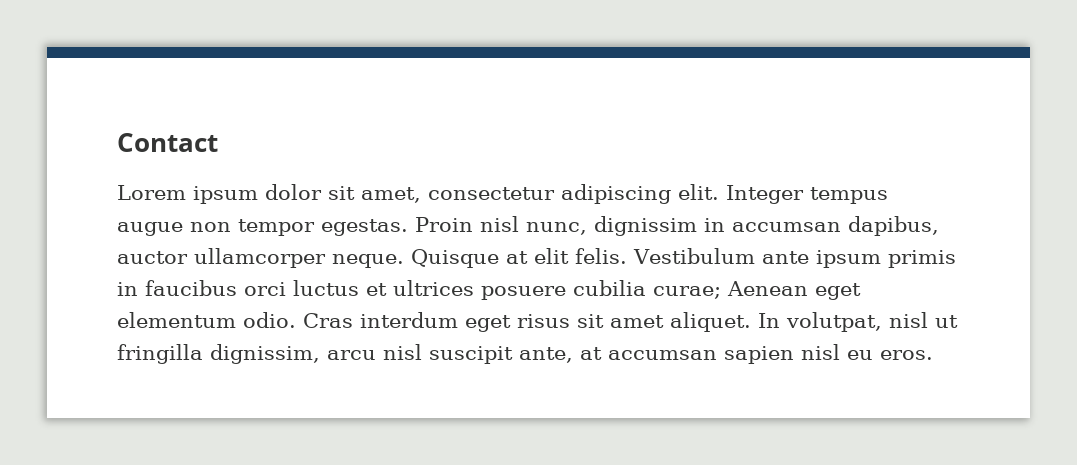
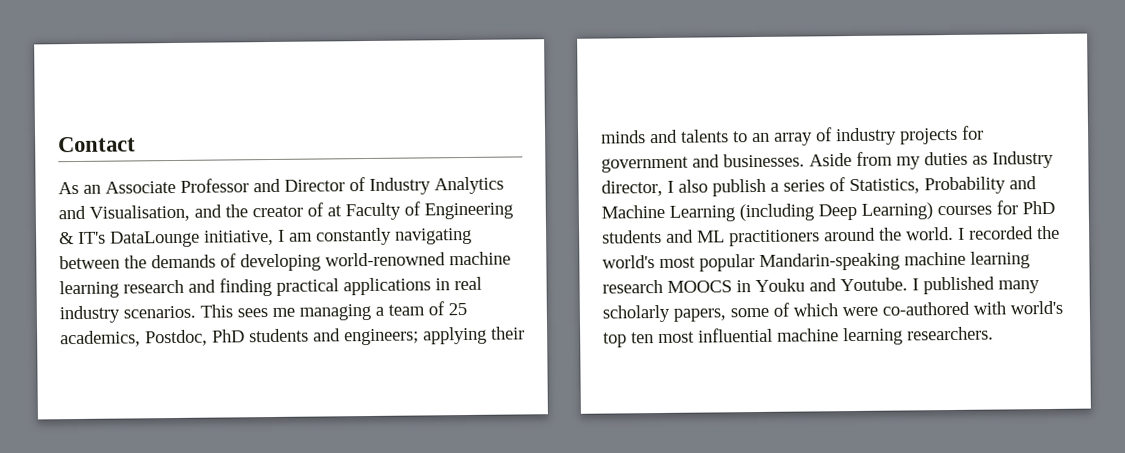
- Lorem ipsum dolor sit amet, consectetur adipiscing elit. Integer tempus augue non tempor egestas. Proin nisl nunc, dignissim in accumsan dapibus, auctor ullamcorper neque. Quisque at elit felis. Vestibulum ante ipsum primis in faucibus orci luctus et ultrices posuere cubilia curae; Aenean eget elementum odio. Cras interdum eget risus sit amet aliquet. In volutpat, nisl ut fringilla dignissim, arcu nisl suscipit ante, at accumsan sapien nisl eu eros.
+ As an Associate Professor and Director of Industry Analytics and Visualisation, and the creator of at Faculty of Engineering & IT's DataLounge initiative, I am constantly navigating between the demands of developing world-renowned machine learning research and finding practical applications in real industry scenarios. This sees me managing a team of 25 academics, Postdoc, PhD students and engineers; applying their minds and talents to an array of industry projects for government and businesses. Aside from my duties as Industry director, I also publish a series of Statistics, Probability and Machine Learning (including Deep Learning) courses for PhD students and ML practitioners around the world. I recorded the world's most popular Mandarin-speaking machine learning research MOOCS in Youku and Youtube. I published many scholarly papers, some of which were co-authored with world's top ten most influential machine learning researchers.

